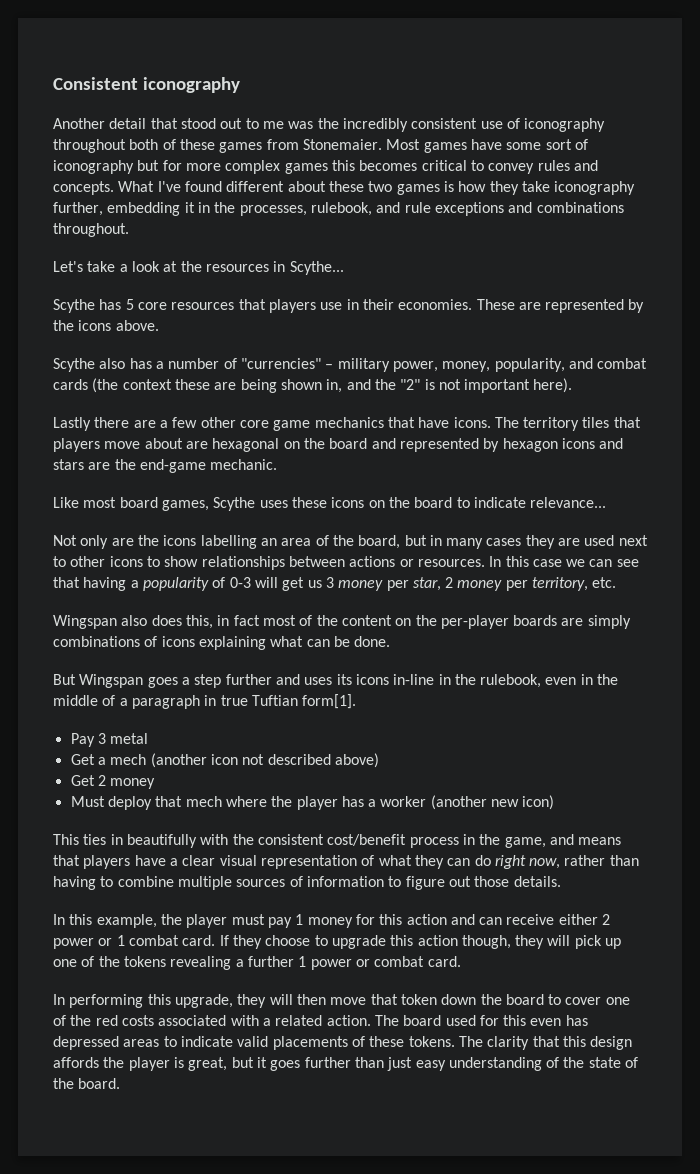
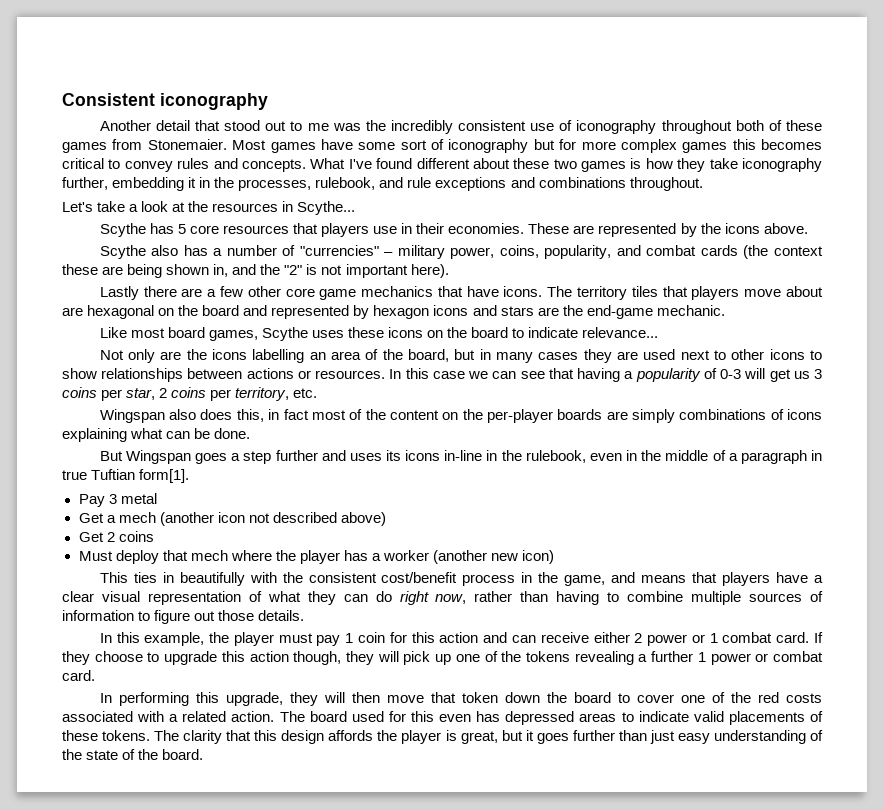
- Scythe also has a number of "currencies" – military power, money, popularity, and combat cards (the context these are being shown in, and the "2" is not important here).
+ Scythe also has a number of "currencies" – military power, coins, popularity, and combat cards (the context these are being shown in, and the "2" is not important here).
- In this case we can see that having a popularity of 0-3 will get us 3 money per star, 2 money per territory, etc.
+ In this case we can see that having a popularity of 0-3 will get us 3 coins per star, 2 coins per territory, etc.
- Get 2 money
+ Get 2 coins
- In this example, the player must pay 1 money for this action and can receive either 2 power or 1 combat card.
+ In this example, the player must pay 1 coin for this action and can receive either 2 power or 1 combat card.

